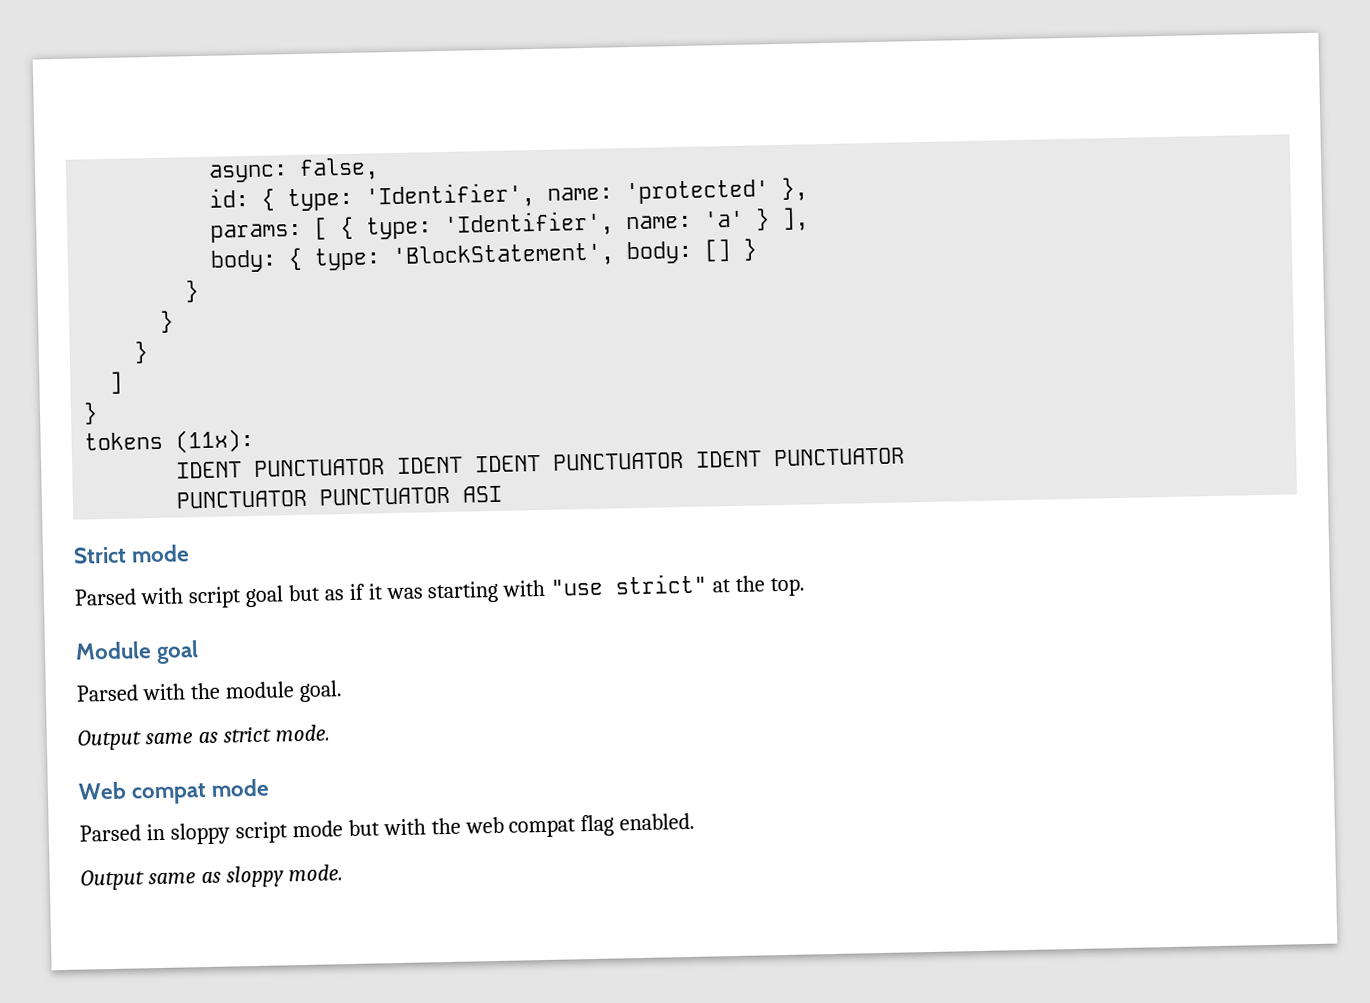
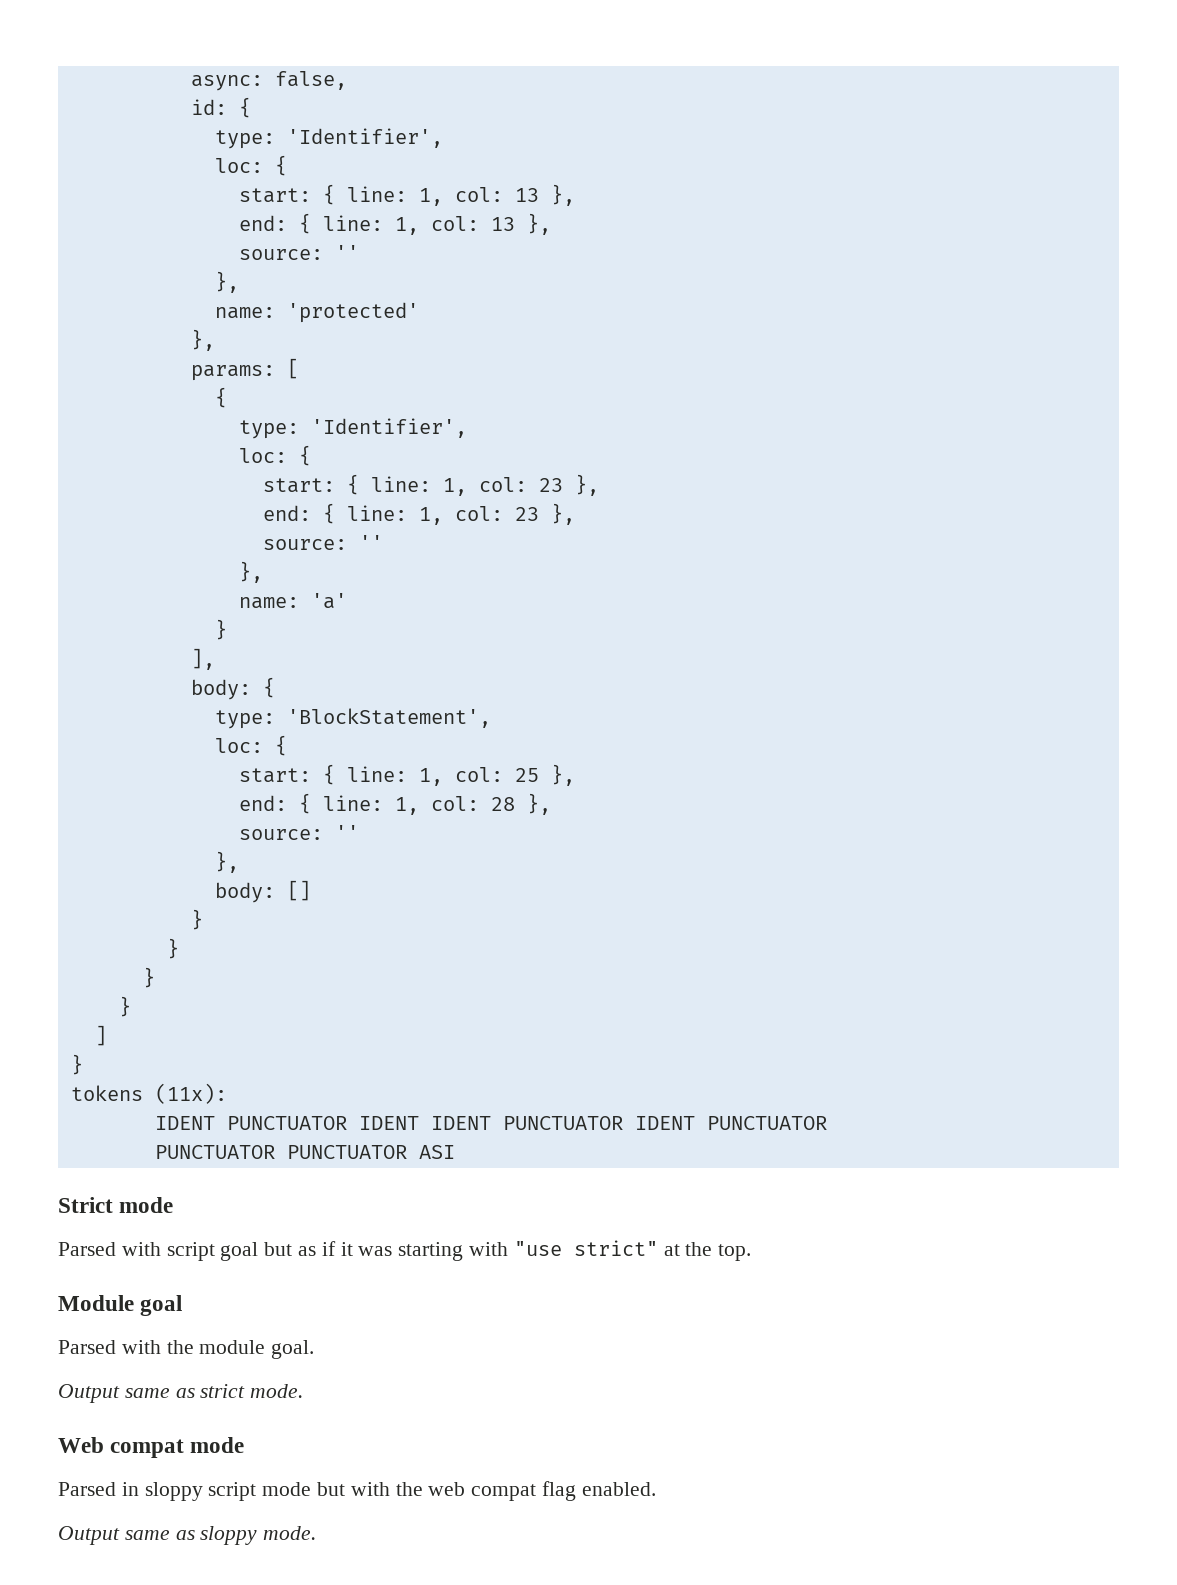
- id: { type: 'Identifier', name: 'protected' },
+ id: {
+ type: 'Identifier',
+ loc: {
+ start: { line: 1, col: 13 },
+ end: { line: 1, col: 13 },
+ source: ''
+ },
+ name: 'protected'
+ },
- params: [ { type: 'Identifier', name: 'a' } ],
+ params: [
+ {
+ type: 'Identifier',
+ loc: {
+ start: { line: 1, col: 23 },
+ end: { line: 1, col: 23 },
+ source: ''
+ },
+ name: 'a'
+ }
+ ],
- body: { type: 'BlockStatement', body: [] }
+ body: {
+ type: 'BlockStatement',
+ loc: {
+ start: { line: 1, col: 25 },
+ end: { line: 1, col: 28 },
+ source: ''
+ },
+ body: []
+ }

